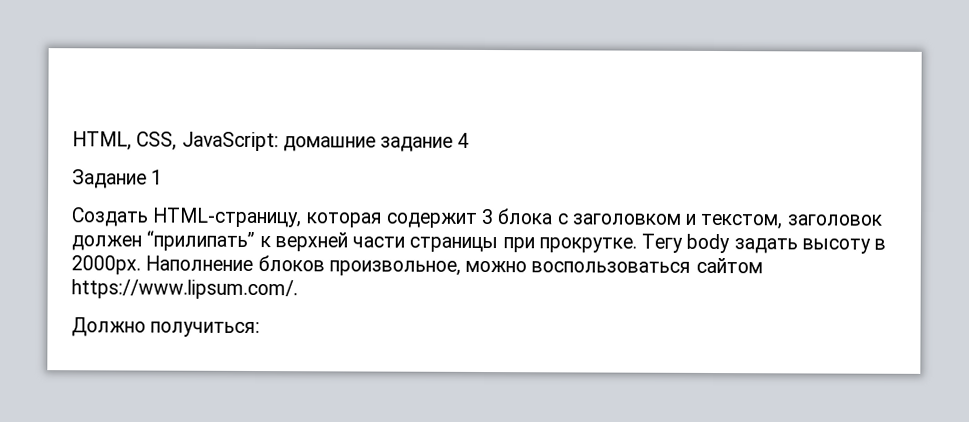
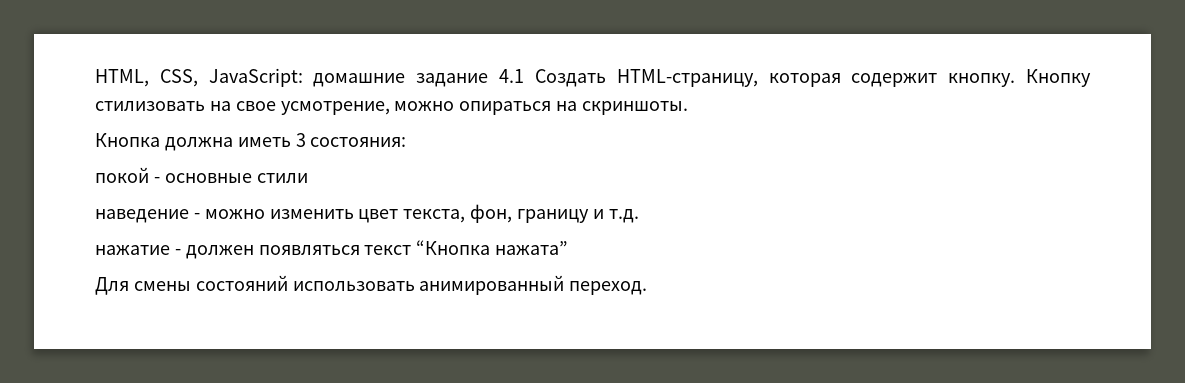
- HTML, CSS, JavaScript: домашние задание 4
- Задание 1
- Создать HTML-страницу, которая содержит 3 блока с заголовком и текстом, заголовок должен “прилипать” к верхней части страницы при прокрутке. Тегу body задать высоту в 2000px. Наполнение блоков произвольное, можно воспользоваться сайтом https://www.lipsum.com/.
- Должно получиться:
+ HTML, CSS, JavaScript: домашние задание 4.1 Создать HTML-страницу, которая содержит кнопку. Кнопку стилизовать на свое усмотрение, можно опираться на скриншоты.
+ Кнопка должна иметь 3 состояния:
+ покой - основные стили
+ наведение - можно изменить цвет текста, фон, границу и т.д.
+ нажатие - должен появляться текст “Кнопка нажата”
+ Для смены состояний использовать анимированный переход.

